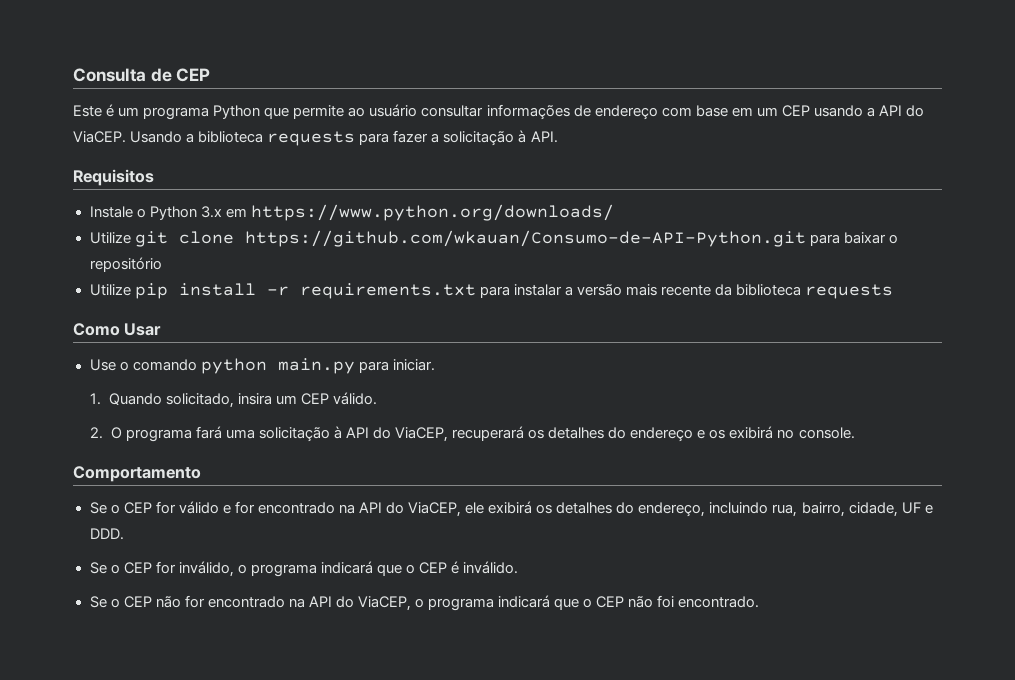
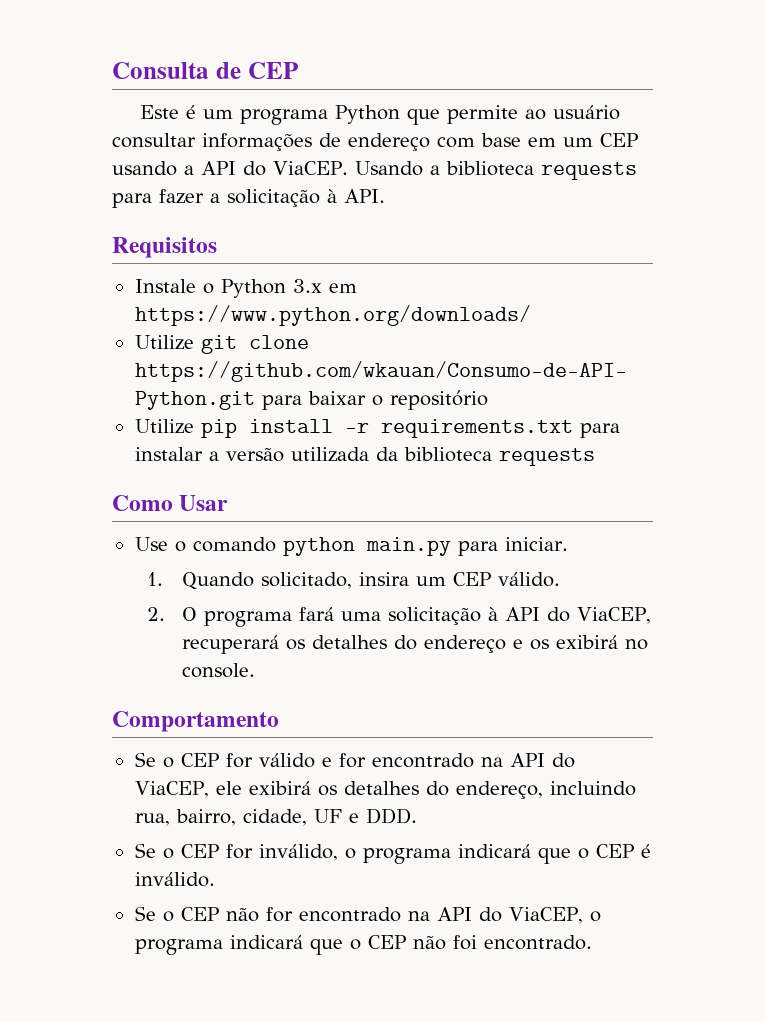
- Utilize pip install -r requirements.txt para instalar a versão mais recente da biblioteca requests
+ Utilize pip install -r requirements.txt para instalar a versão utilizada da biblioteca requests

